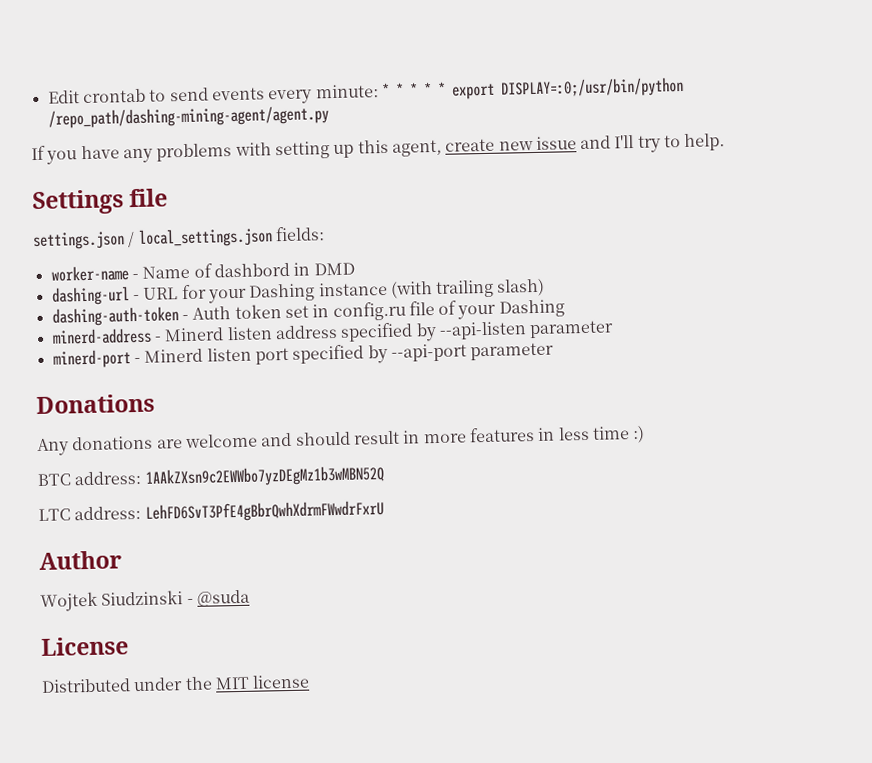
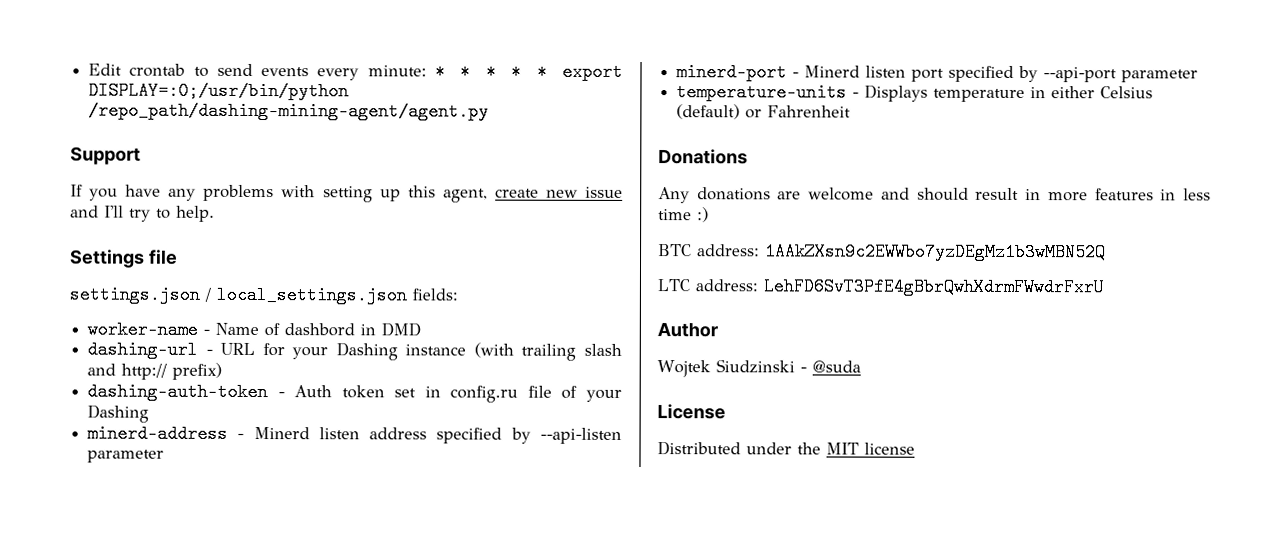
+ Support
- dashing-url - URL for your Dashing instance (with trailing slash)
+ dashing-url - URL for your Dashing instance (with trailing slash and http:// prefix)
+ temperature-units - Displays temperature in either Celsius (default) or Fahrenheit

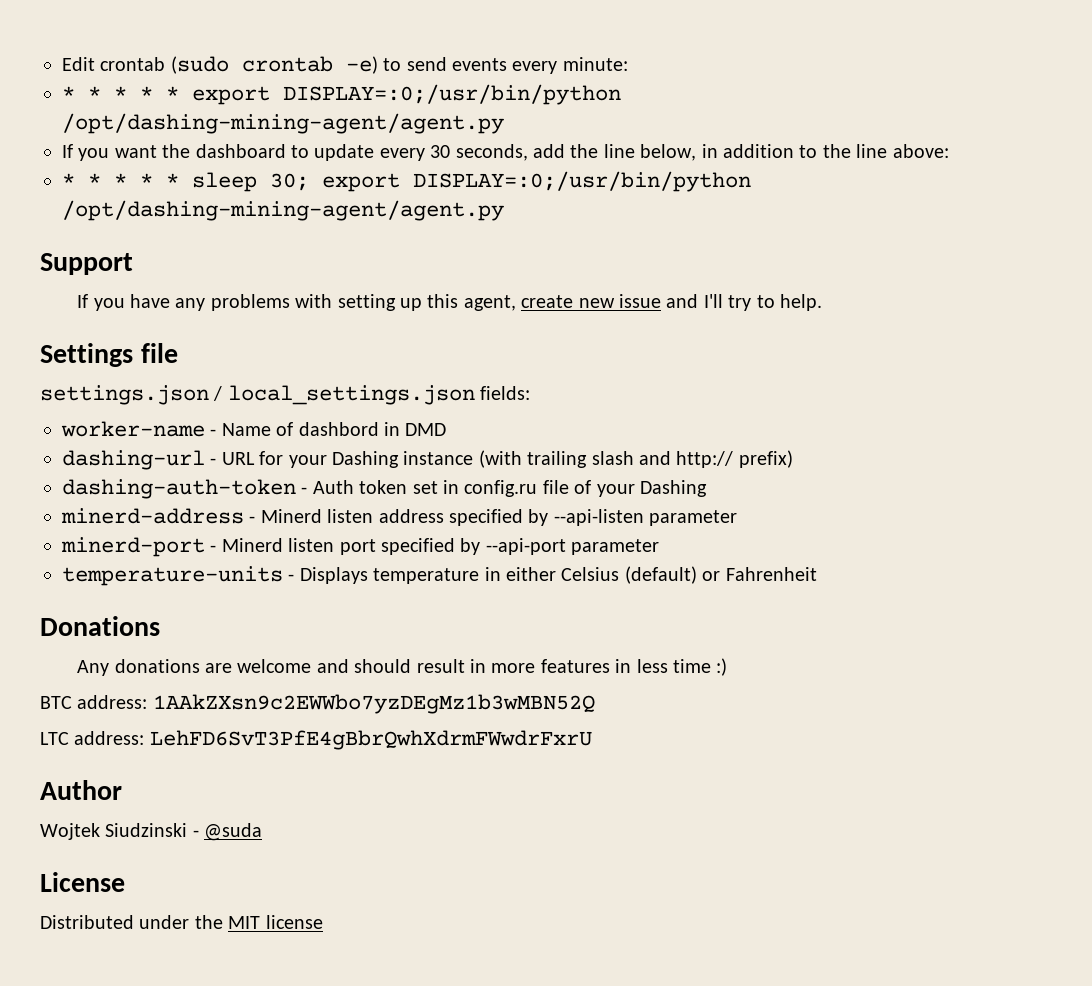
- Edit crontab to send events every minute: * * * * * export DISPLAY=:0;/usr/bin/python /repo_path/dashing-mining-agent/agent.py
+ Edit crontab (sudo crontab -e) to send events every minute:
+ * * * * * export DISPLAY=:0;/usr/bin/python /opt/dashing-mining-agent/agent.py
+ If you want the dashboard to update every 30 seconds, add the line below, in addition to the line above:
+ * * * * * sleep 30; export DISPLAY=:0;/usr/bin/python /opt/dashing-mining-agent/agent.py

